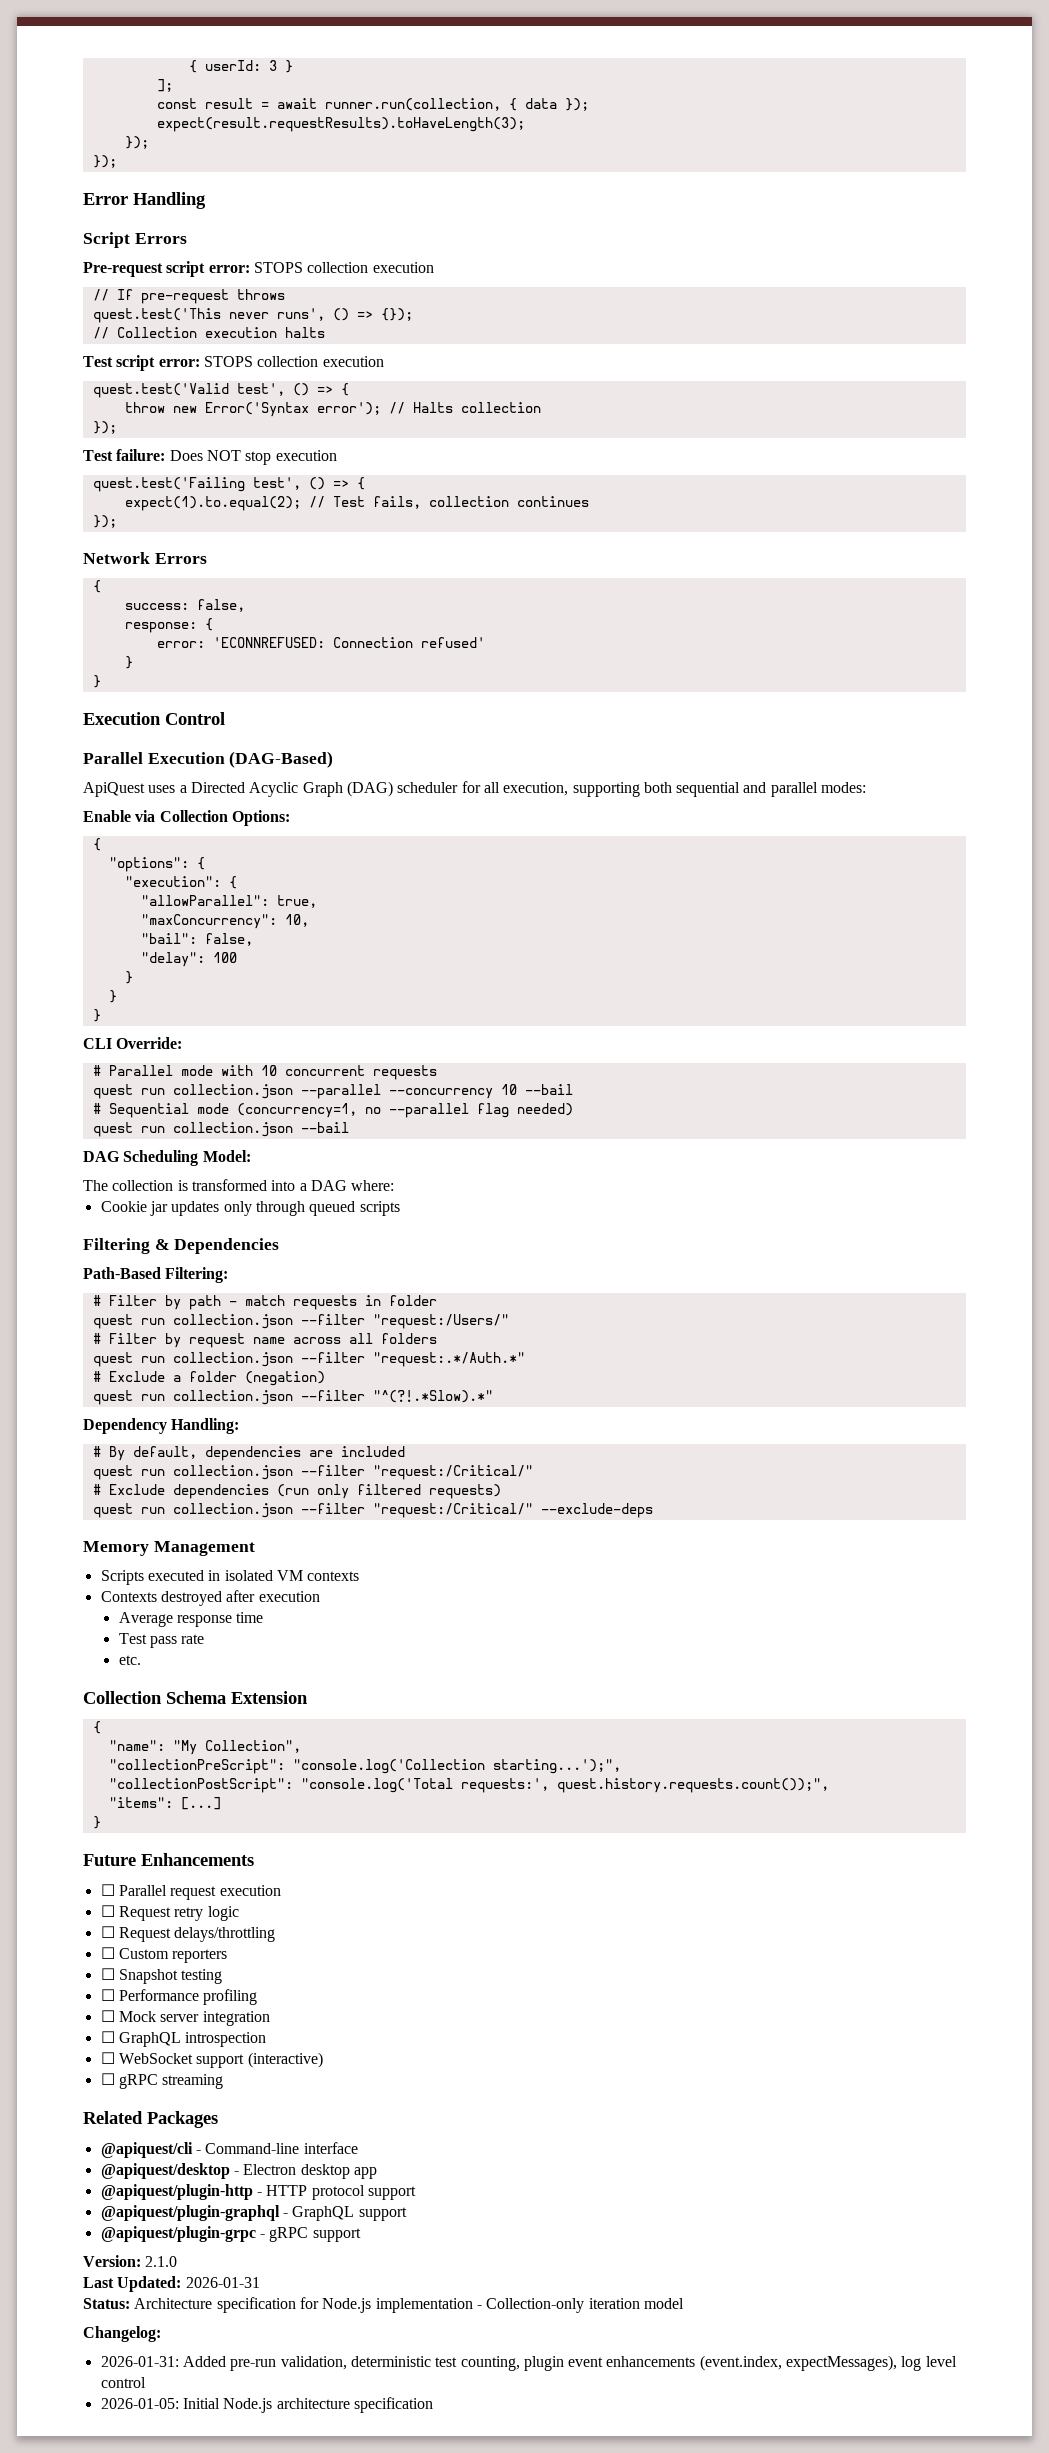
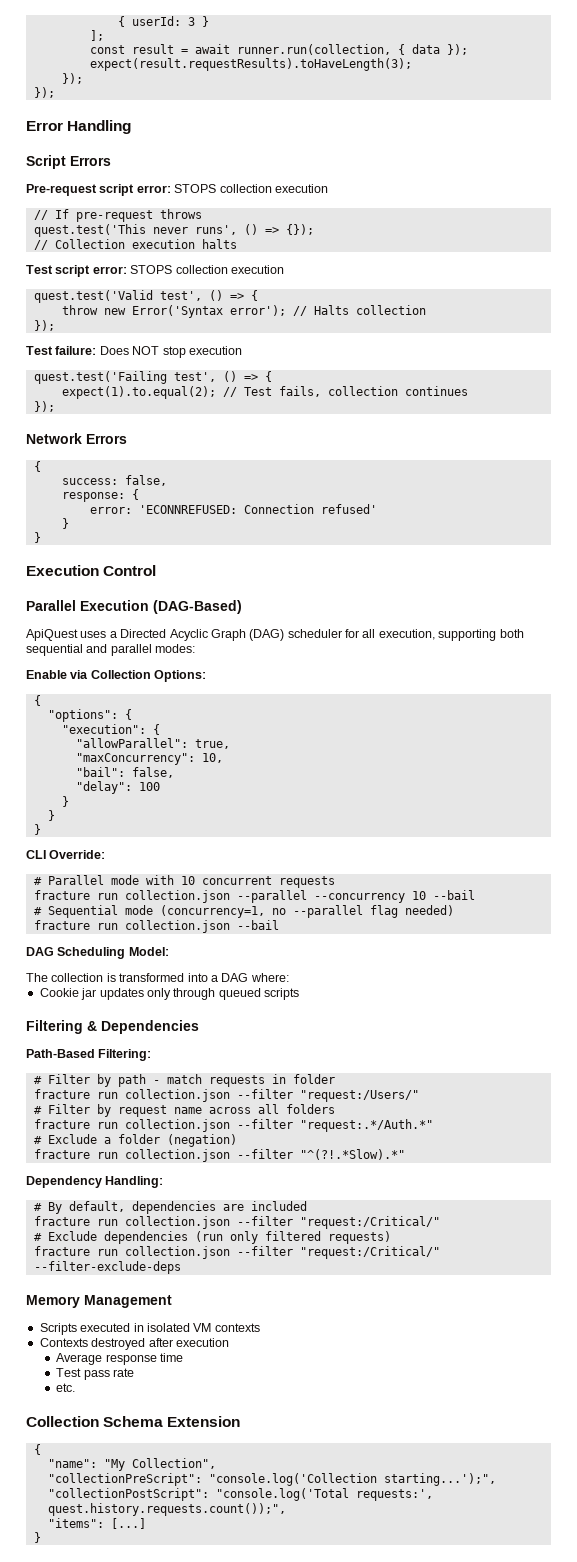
- quest run collection.json --parallel --concurrency 10 --bail
+ fracture run collection.json --parallel --concurrency 10 --bail
- quest run collection.json --bail
+ fracture run collection.json --bail
- quest run collection.json --filter "request:/Users/"
+ fracture run collection.json --filter "request:/Users/"
- quest run collection.json --filter "request:.*/Auth.*"
+ fracture run collection.json --filter "request:.*/Auth.*"
- quest run collection.json --filter "^(?!.*Slow).*"
+ fracture run collection.json --filter "^(?!.*Slow).*"
  # By default, dependencies are included
- quest run collection.json --filter "request:/Critical/"
+ fracture run collection.json --filter "request:/Critical/"
- quest run collection.json --filter "request:/Critical/" --exclude-deps
+ fracture run collection.json --filter "request:/Critical/" --filter-exclude-deps
- Future Enhancements
- ☐ Parallel request execution
- ☐ Request retry logic
- ☐ Request delays/throttling
- ☐ Custom reporters
- ☐ Snapshot testing
- ☐ Performance profiling
- ☐ Mock server integration
- ☐ GraphQL introspection
- ☐ WebSocket support (interactive)
- ☐ gRPC streaming
- Related Packages
- @apiquest/cli - Command-line interface
- @apiquest/desktop - Electron desktop app
- @apiquest/plugin-http - HTTP protocol support
- @apiquest/plugin-graphql - GraphQL support
- @apiquest/plugin-grpc - gRPC support
- Version: 2.1.0
- Last Updated: 2026-01-31
- Status: Architecture specification for Node.js implementation - Collection-only iteration model
- Changelog:
- 2026-01-31: Added pre-run validation, deterministic test counting, plugin event enhancements (event.index, expectMessages), log level control
- 2026-01-05: Initial Node.js architecture specification

